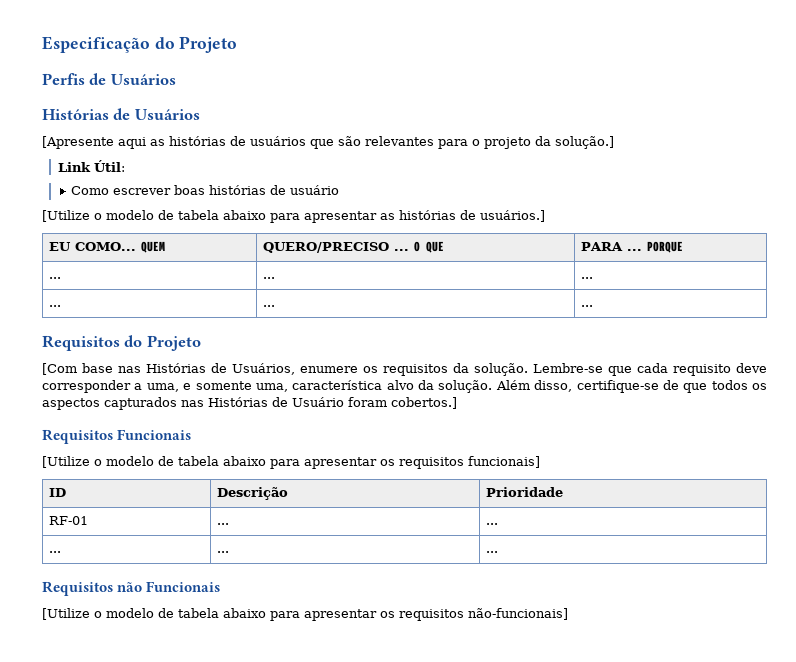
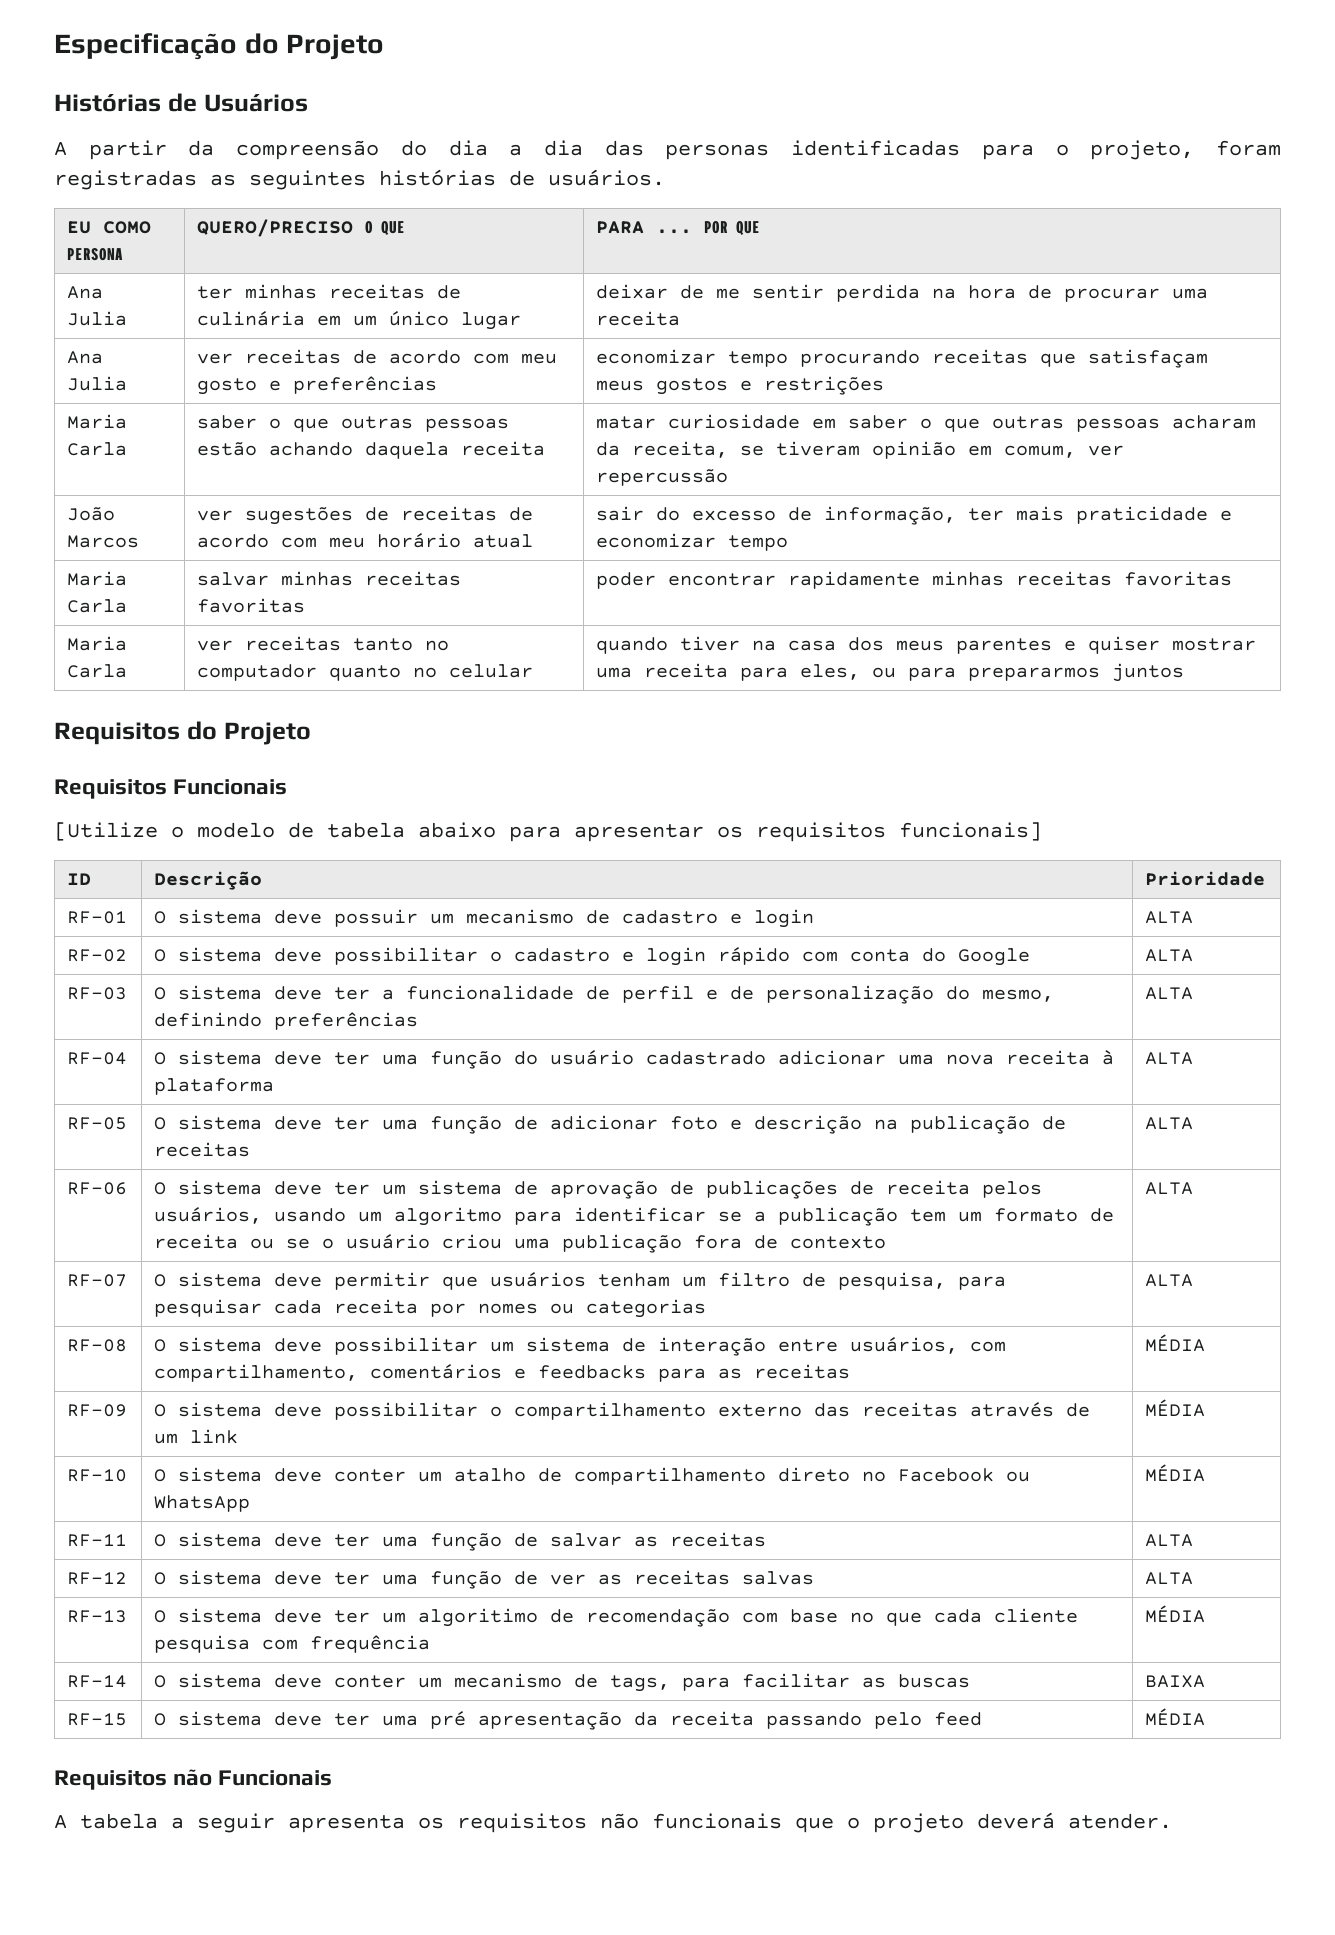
- Perfis de Usuários
- [Apresente aqui as histórias de usuários que são relevantes para o projeto da solução.]
- Link Útil:
- Como escrever boas histórias de usuário
- [Utilize o modelo de tabela abaixo para apresentar as histórias de usuários.]
+ A partir da compreensão do dia a dia das personas identificadas para o projeto, foram registradas as seguintes histórias de usuários.
- EU COMO... QUEM | QUERO/PRECISO ... O QUE | PARA ... PORQUE
- ... | ... | ...
- ... | ... | ...
+ EU COMO PERSONA | QUERO/PRECISO O QUE | PARA ... POR QUE
+ Ana Julia | ter minhas receitas de culinária em um único lugar | deixar de me sentir perdida na hora de procurar uma receita
+ Ana Julia | ver receitas de acordo com meu gosto e preferências | economizar tempo procurando receitas que satisfaçam meus gostos e restrições
+ Maria Carla | saber o que outras pessoas estão achando daquela receita | matar curiosidade em saber o que outras pessoas acharam da receita, se tiveram opinião em comum, ver repercussão
+ João Marcos | ver sugestões de receitas de acordo com meu horário atual | sair do excesso de informação, ter mais praticidade e economizar tempo
+ Maria Carla | salvar minhas receitas favoritas | poder encontrar rapidamente minhas receitas favoritas
+ Maria Carla | ver receitas tanto no computador quanto no celular | quando tiver na casa dos meus parentes e quiser mostrar uma receita para eles, ou para prepararmos juntos
  Requisitos do Projeto
- [Com base nas Histórias de Usuários, enumere os requisitos da solução. Lembre-se que cada requisito deve corresponder a uma, e somente uma, característica alvo da solução. Além disso, certifique-se de que todos os aspectos capturados nas Histórias de Usuário foram cobertos.]
- RF-01 | ... | ...
- ... | ... | ...
+ RF-01 | O sistema deve possuir um mecanismo de cadastro e login | ALTA
+ RF-02 | O sistema deve possibilitar o cadastro e login rápido com conta do Google | ALTA
+ RF-03 | O sistema deve ter a funcionalidade de perfil e de personalização do mesmo, definindo preferências | ALTA
+ RF-04 | O sistema deve ter uma função do usuário cadastrado adicionar uma nova receita à plataforma | ALTA
+ RF-05 | O sistema deve ter uma função de adicionar foto e descrição na publicação de receitas | ALTA
+ RF-06 | O sistema deve ter um sistema de aprovação de publicações de receita pelos usuários, usando um algoritmo para identificar se a publicação tem um formato de receita ou se o usuário criou uma publicação fora de contexto | ALTA
+ RF-07 | O sistema deve permitir que usuários tenham um filtro de pesquisa, para pesquisar cada receita por nomes ou categorias | ALTA
+ RF-08 | O sistema deve possibilitar um sistema de interação entre usuários, com compartilhamento, comentários e feedbacks para as receitas | MÉDIA
+ RF-09 | O sistema deve possibilitar o compartilhamento externo das receitas através de um link | MÉDIA
+ RF-10 | O sistema deve conter um atalho de compartilhamento direto no Facebook ou WhatsApp | MÉDIA
+ RF-11 | O sistema deve ter uma função de salvar as receitas | ALTA
+ RF-12 | O sistema deve ter uma função de ver as receitas salvas | ALTA
+ RF-13 | O sistema deve ter um algoritimo de recomendação com base no que cada cliente pesquisa com frequência | MÉDIA
+ RF-14 | O sistema deve conter um mecanismo de tags, para facilitar as buscas | BAIXA
+ RF-15 | O sistema deve ter uma pré apresentação da receita passando pelo feed | MÉDIA
  Requisitos não Funcionais
- [Utilize o modelo de tabela abaixo para apresentar os requisitos não-funcionais]
+ A tabela a seguir apresenta os requisitos não funcionais que o projeto deverá atender.

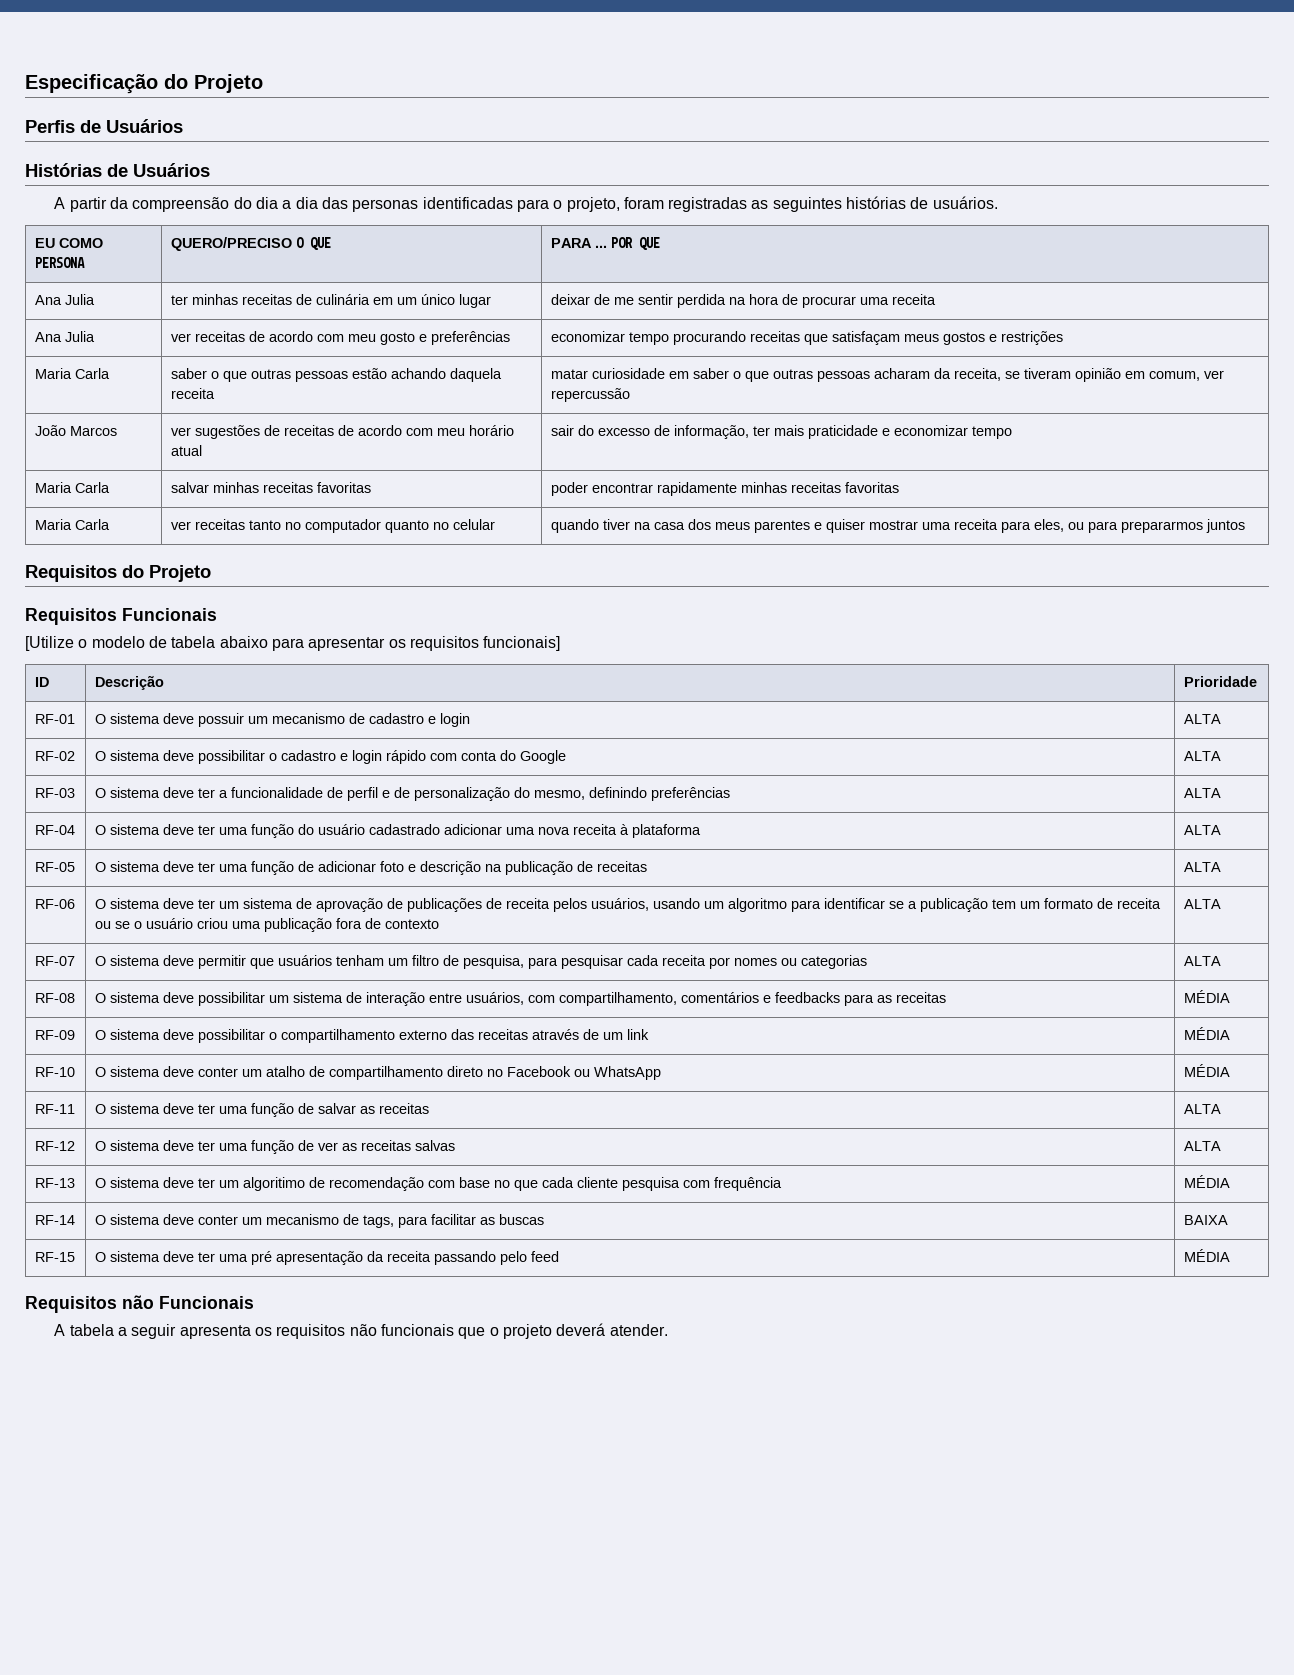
+ Perfis de Usuários

